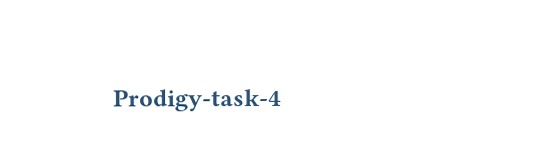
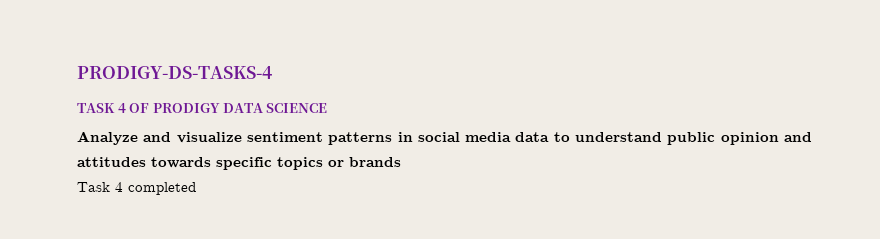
- Prodigy-task-4
+ PRODIGY-DS-TASKS-4
+ TASK 4 OF PRODIGY DATA SCIENCE
+ Analyze and visualize sentiment patterns in social media data to understand public opinion and attitudes towards specific topics or brands
+ Task 4 completed

